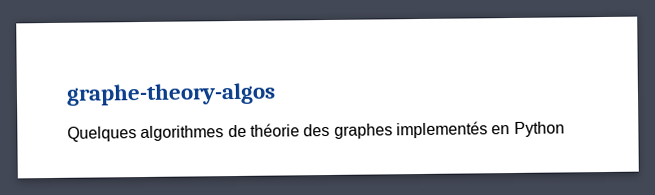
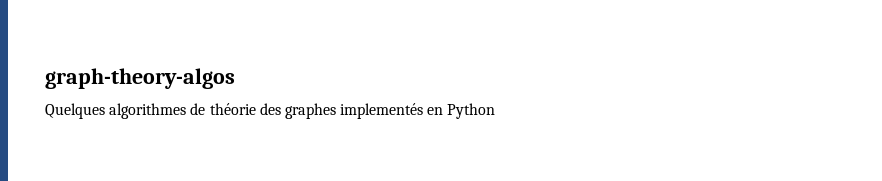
- graphe-theory-algos
+ graph-theory-algos

